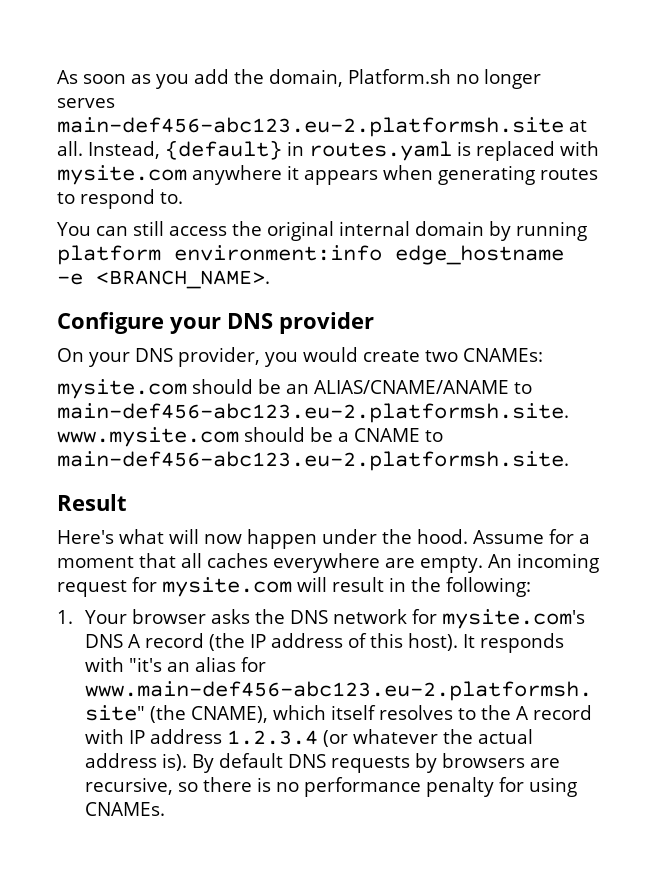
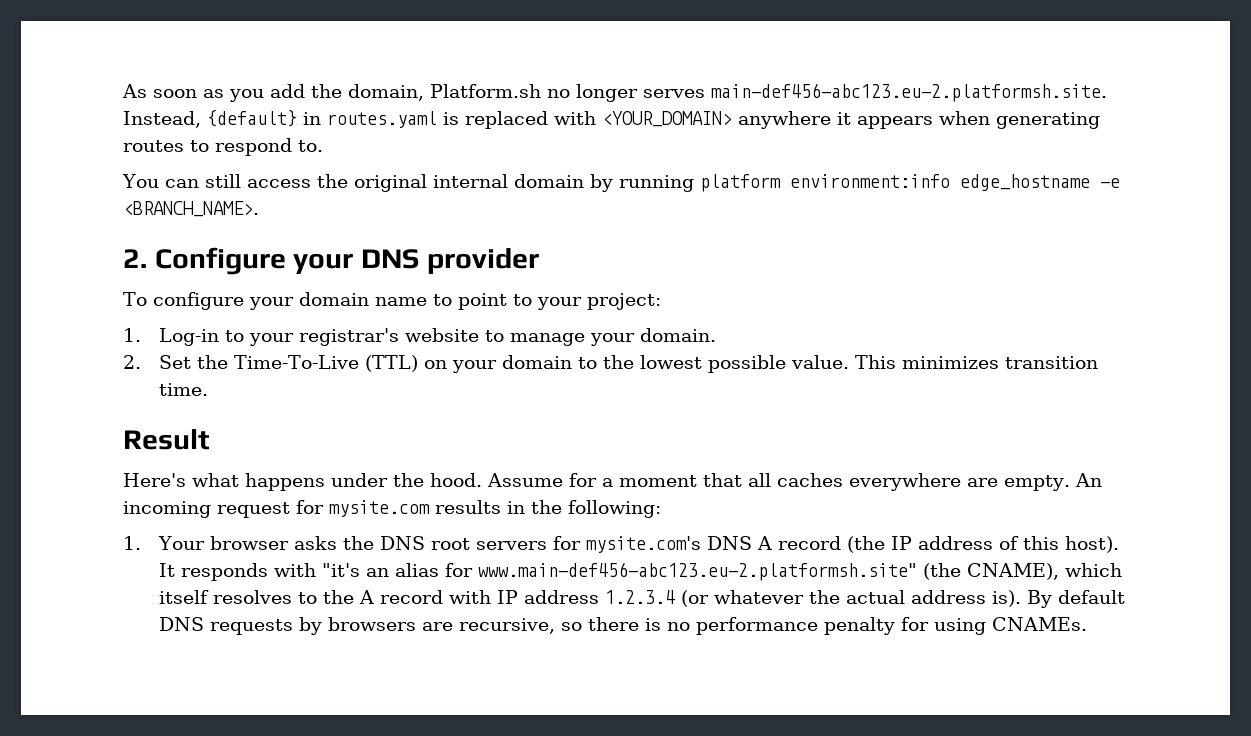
- As soon as you add the domain, Platform.sh no longer serves main-def456-abc123.eu-2.platformsh.site at all. Instead, {default} in routes.yaml is replaced with mysite.com anywhere it appears when generating routes to respond to.
+ As soon as you add the domain, Platform.sh no longer serves main-def456-abc123.eu-2.platformsh.site. Instead, {default} in routes.yaml is replaced with <YOUR_DOMAIN> anywhere it appears when generating routes to respond to.
- Configure your DNS provider
+ 2. Configure your DNS provider
- On your DNS provider, you would create two CNAMEs:
- mysite.com should be an ALIAS/CNAME/ANAME to main-def456-abc123.eu-2.platformsh.site. www.mysite.com should be a CNAME to main-def456-abc123.eu-2.platformsh.site.
+ To configure your domain name to point to your project:
+ 1. Log-in to your registrar's website to manage your domain.
+ 2. Set the Time-To-Live (TTL) on your domain to the lowest possible value. This minimizes transition time.
- Here's what will now happen under the hood.
+ Here's what happens under the hood.
- An incoming request for mysite.com will result in the following:
+ An incoming request for mysite.com results in the following:
- 1. Your browser asks the DNS network for mysite.com's DNS A record (the IP address of this host).
+ 1. Your browser asks the DNS root servers for mysite.com's DNS A record (the IP address of this host).

